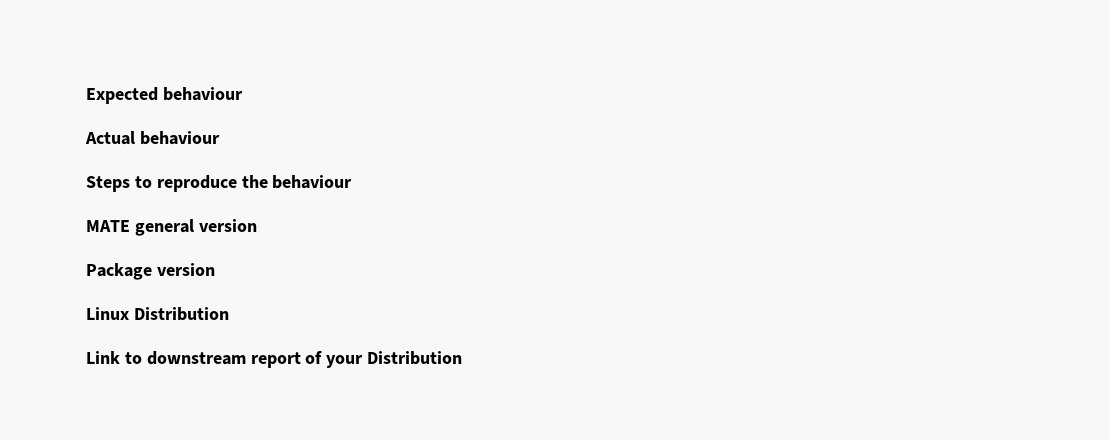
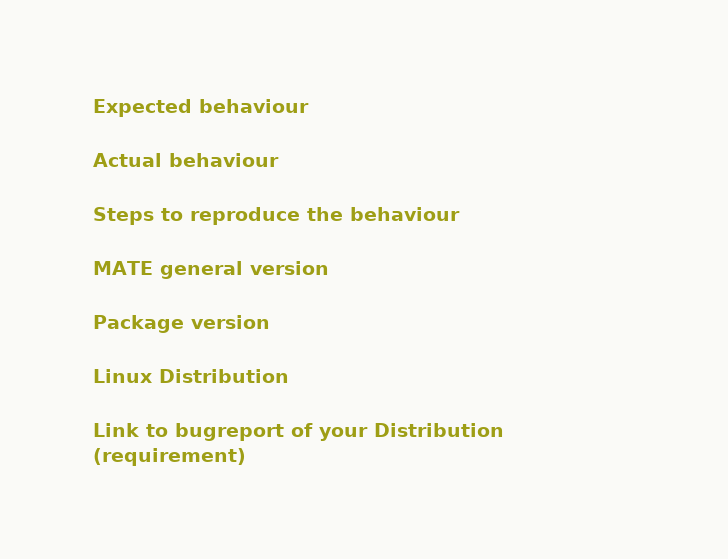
- Link to downstream report of your Distribution
+ Link to bugreport of your Distribution (requirement)

